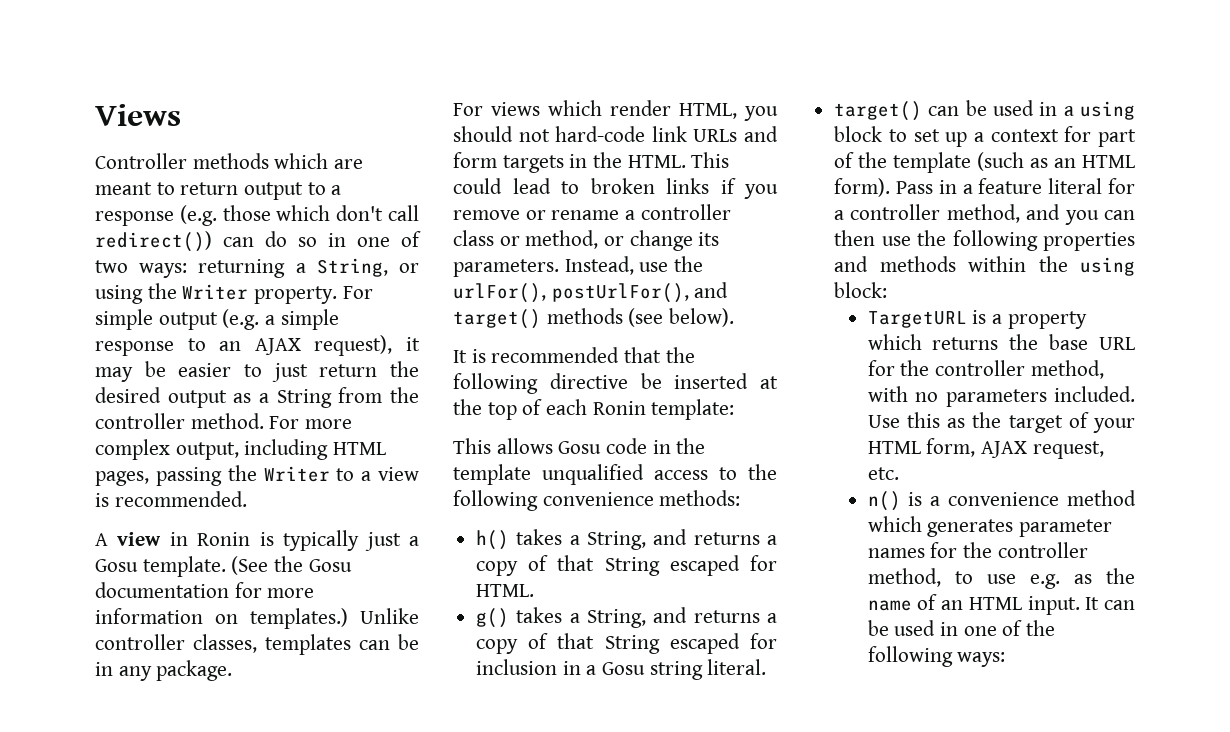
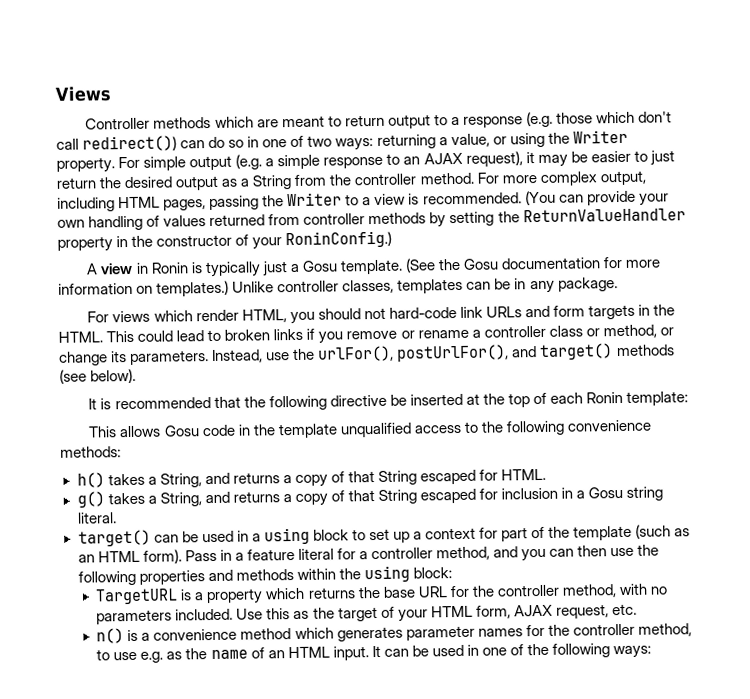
- Controller methods which are meant to return output to a response (e.g. those which don't call redirect()) can do so in one of two ways: returning a String, or using the Writer property.
+ Controller methods which are meant to return output to a response (e.g. those which don't call redirect()) can do so in one of two ways: returning a value, or using the Writer property.
+ (You can provide your own handling of values returned from controller methods by setting the ReturnValueHandler property in the constructor of your RoninConfig.)

